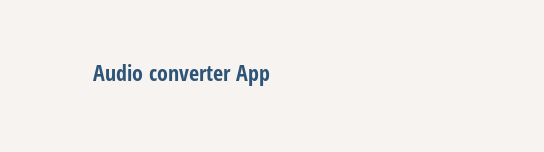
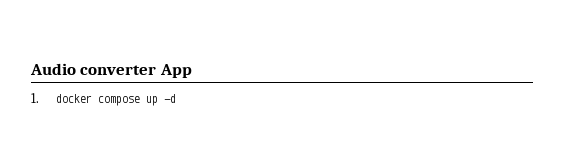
+ 1. docker compose up -d

